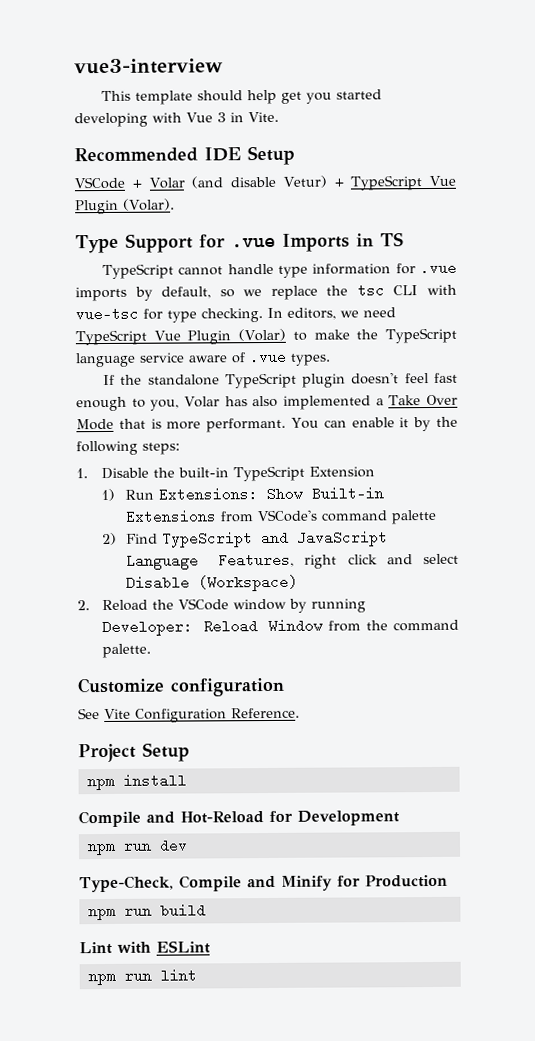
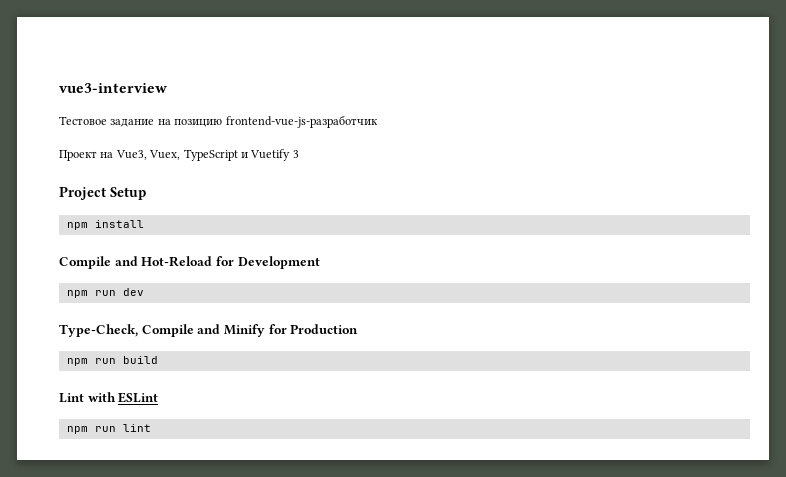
- This template should help get you started developing with Vue 3 in Vite.
- Recommended IDE Setup
- VSCode + Volar (and disable Vetur) + TypeScript Vue Plugin (Volar).
- Type Support for .vue Imports in TS
- TypeScript cannot handle type information for .vue imports by default, so we replace the tsc CLI with vue-tsc for type checking. In editors, we need TypeScript Vue Plugin (Volar) to make the TypeScript language service aware of .vue types.
- If the standalone TypeScript plugin doesn't feel fast enough to you, Volar has also implemented a Take Over Mode that is more performant. You can enable it by the following steps:
- 1. Disable the built-in TypeScript Extension
- 1) Run Extensions: Show Built-in Extensions from VSCode's command palette
- 2) Find TypeScript and JavaScript Language Features, right click and select Disable (Workspace)
- 2. Reload the VSCode window by running Developer: Reload Window from the command palette.
- Customize configuration
- See Vite Configuration Reference.
+ Тестовое задание на позицию frontend-vue-js-разработчик
+ Проект на Vue3, Vuex, TypeScript и Vuetify 3

